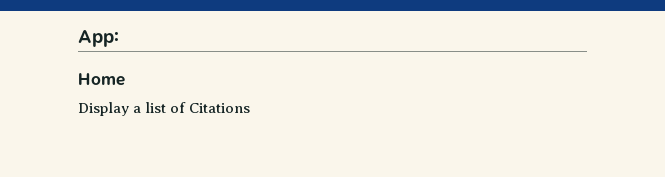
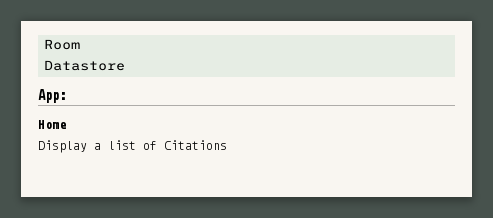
+ Room
+ Datastore

